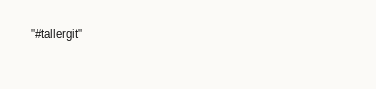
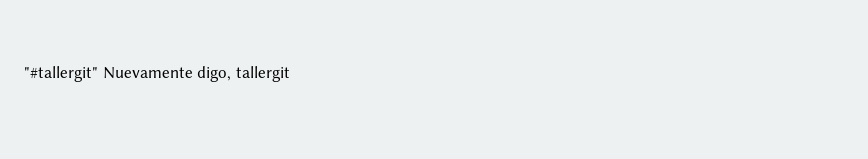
- "#tallergit"
+ "#tallergit" Nuevamente digo, tallergit

